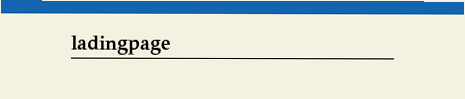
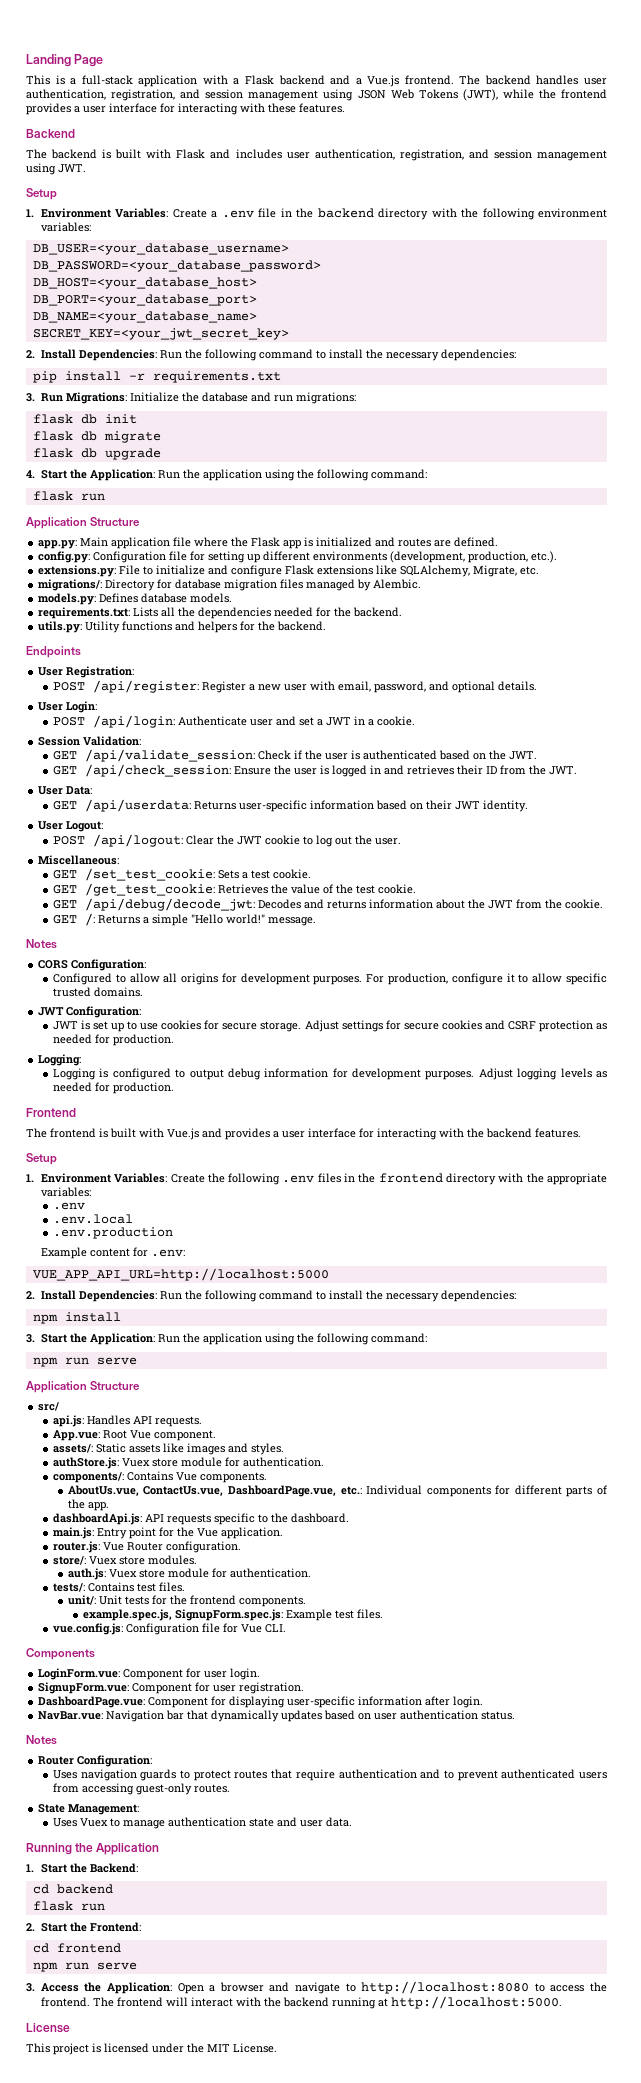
- ladingpage
+ Landing Page
+ This is a full-stack application with a Flask backend and a Vue.js frontend. The backend handles user authentication, registration, and session management using JSON Web Tokens (JWT), while the frontend provides a user interface for interacting with these features.
+ Backend
+ The backend is built with Flask and includes user authentication, registration, and session management using JWT.
+ Setup
+ 1. Environment Variables: Create a .env file in the backend directory with the following environment variables:
+ DB_USER=<your_database_username>
+ DB_PASSWORD=<your_database_password>
+ DB_HOST=<your_database_host>
+ DB_PORT=<your_database_port>
+ DB_NAME=<your_database_name>
+ SECRET_KEY=<your_jwt_secret_key>
+ 2. Install Dependencies: Run the following command to install the necessary dependencies:
+ pip install -r requirements.txt
+ 3. Run Migrations: Initialize the database and run migrations:
+ flask db init
+ flask db migrate
+ flask db upgrade
+ 4. Start the Application: Run the application using the following command:
+ flask run
+ Application Structure
+ app.py: Main application file where the Flask app is initialized and routes are defined.
+ config.py: Configuration file for setting up different environments (development, production, etc.).
+ extensions.py: File to initialize and configure Flask extensions like SQLAlchemy, Migrate, etc.
+ migrations/: Directory for database migration files managed by Alembic.
+ models.py: Defines database models.
+ requirements.txt: Lists all the dependencies needed for the backend.
+ utils.py: Utility functions and helpers for the backend.
+ Endpoints
+ User Registration:
+ POST /api/register: Register a new user with email, password, and optional details.
+ User Login:
+ POST /api/login: Authenticate user and set a JWT in a cookie.
+ Session Validation:
+ GET /api/validate_session: Check if the user is authenticated based on the JWT.
+ GET /api/check_session: Ensure the user is logged in and retrieves their ID from the JWT.
+ User Data:
+ GET /api/userdata: Returns user-specific information based on their JWT identity.
+ User Logout:
+ POST /api/logout: Clear the JWT cookie to log out the user.
+ Miscellaneous:
+ GET /set_test_cookie: Sets a test cookie.
+ GET /get_test_cookie: Retrieves the value of the test cookie.
+ GET /api/debug/decode_jwt: Decodes and returns information about the JWT from the cookie.
+ GET /: Returns a simple "Hello world!" message.
+ Notes
+ CORS Configuration:
+ Configured to allow all origins for development purposes. For production, configure it to allow specific trusted domains.
+ JWT Configuration:
+ JWT is set up to use cookies for secure storage. Adjust settings for secure cookies and CSRF protection as needed for production.
+ Logging:
+ Logging is configured to output debug information for development purposes. Adjust logging levels as needed for production.
+ Frontend
+ The frontend is built with Vue.js and provides a user interface for interacting with the backend features.
+ Setup
+ 1. Environment Variables: Create the following .env files in the frontend directory with the appropriate variables:
+ .env
+ .env.local
+ .env.production
+ Example content for .env:
+ VUE_APP_API_URL=http://localhost:5000
+ 2. Install Dependencies: Run the following command to install the necessary dependencies:
+ npm install
+ 3. Start the Application: Run the application using the following command:
+ npm run serve
+ Application Structure
+ src/
+ api.js: Handles API requests.
+ App.vue: Root Vue component.
+ assets/: Static assets like images and styles.
+ authStore.js: Vuex store module for authentication.
+ components/: Contains Vue components.
+ AboutUs.vue, ContactUs.vue, DashboardPage.vue, etc.: Individual components for different parts of the app.
+ dashboardApi.js: API requests specific to the dashboard.
+ main.js: Entry point for the Vue application.
+ router.js: Vue Router configuration.
+ store/: Vuex store modules.
+ auth.js: Vuex store module for authentication.
+ tests/: Contains test files.
+ unit/: Unit tests for the frontend components.
+ example.spec.js, SignupForm.spec.js: Example test files.
+ vue.config.js: Configuration file for Vue CLI.
+ Components
+ LoginForm.vue: Component for user login.
+ SignupForm.vue: Component for user registration.
+ DashboardPage.vue: Component for displaying user-specific information after login.
+ NavBar.vue: Navigation bar that dynamically updates based on user authentication status.
+ Notes
+ Router Configuration:
+ Uses navigation guards to protect routes that require authentication and to prevent authenticated users from accessing guest-only routes.
+ State Management:
+ Uses Vuex to manage authentication state and user data.
+ Running the Application
+ 1. Start the Backend:
+ cd backend
+ flask run
+ 2. Start the Frontend:
+ cd frontend
+ npm run serve
+ 3. Access the Application: Open a browser and navigate to http://localhost:8080 to access the frontend. The frontend will interact with the backend running at http://localhost:5000.
+ License
+ This project is licensed under the MIT License.

